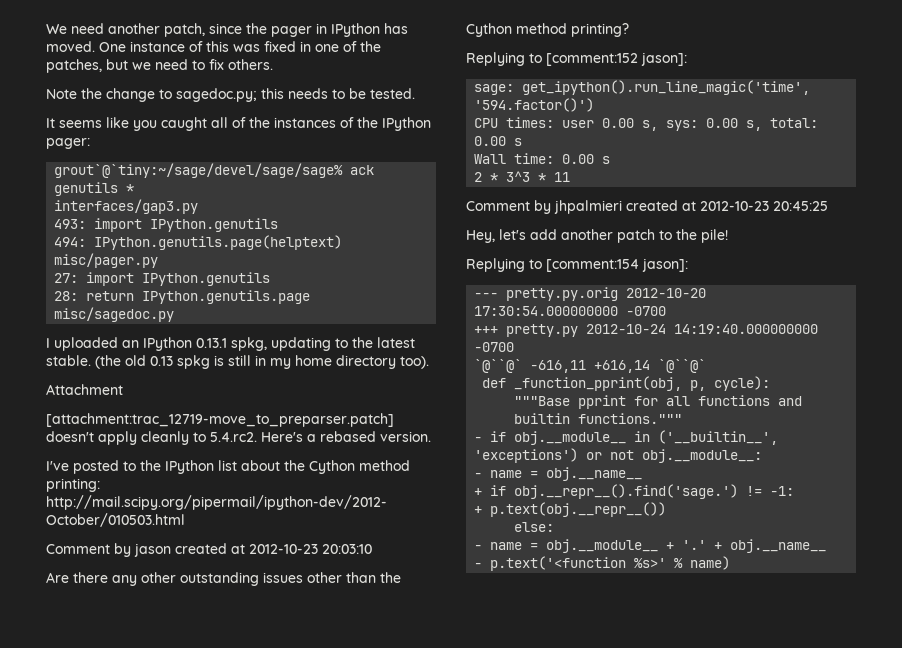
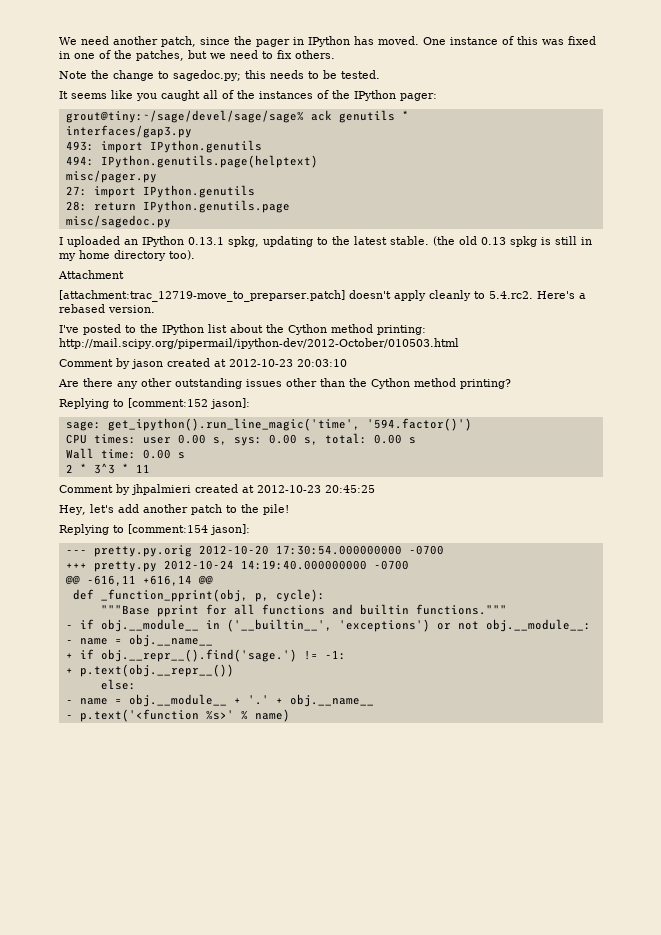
- grout`@`tiny:~/sage/devel/sage/sage% ack genutils *
+ grout@tiny:~/sage/devel/sage/sage% ack genutils *
- `@``@` -616,11 +616,14 `@``@`
+ @@ -616,11 +616,14 @@

